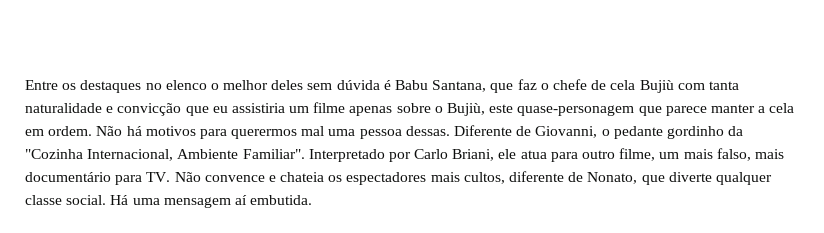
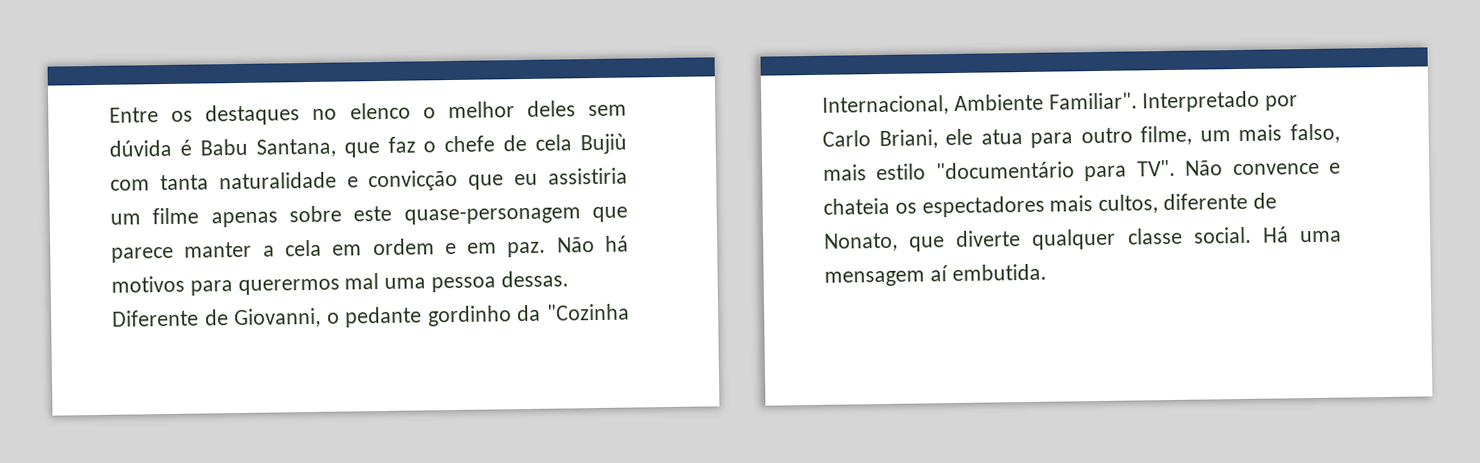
- Entre os destaques no elenco o melhor deles sem dúvida é Babu Santana, que faz o chefe de cela Bujiù com tanta naturalidade e convicção que eu assistiria um filme apenas sobre o Bujiù, este quase-personagem que parece manter a cela em ordem.
+ Entre os destaques no elenco o melhor deles sem dúvida é Babu Santana, que faz o chefe de cela Bujiù com tanta naturalidade e convicção que eu assistiria um filme apenas sobre este quase-personagem que parece manter a cela em ordem e em paz.
- Interpretado por Carlo Briani, ele atua para outro filme, um mais falso, mais documentário para TV. Não convence e chateia os espectadores mais cultos, diferente de Nonato, que diverte qualquer classe social.
+ Interpretado por Carlo Briani, ele atua para outro filme, um mais falso, mais estilo "documentário para TV". Não convence e chateia os espectadores mais cultos, diferente de Nonato, que diverte qualquer classe social.

